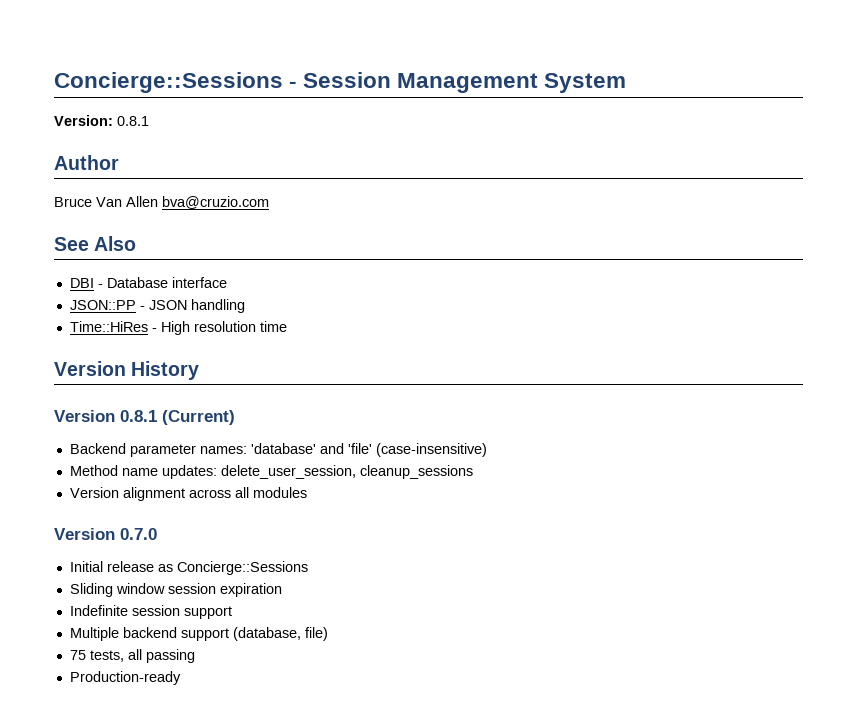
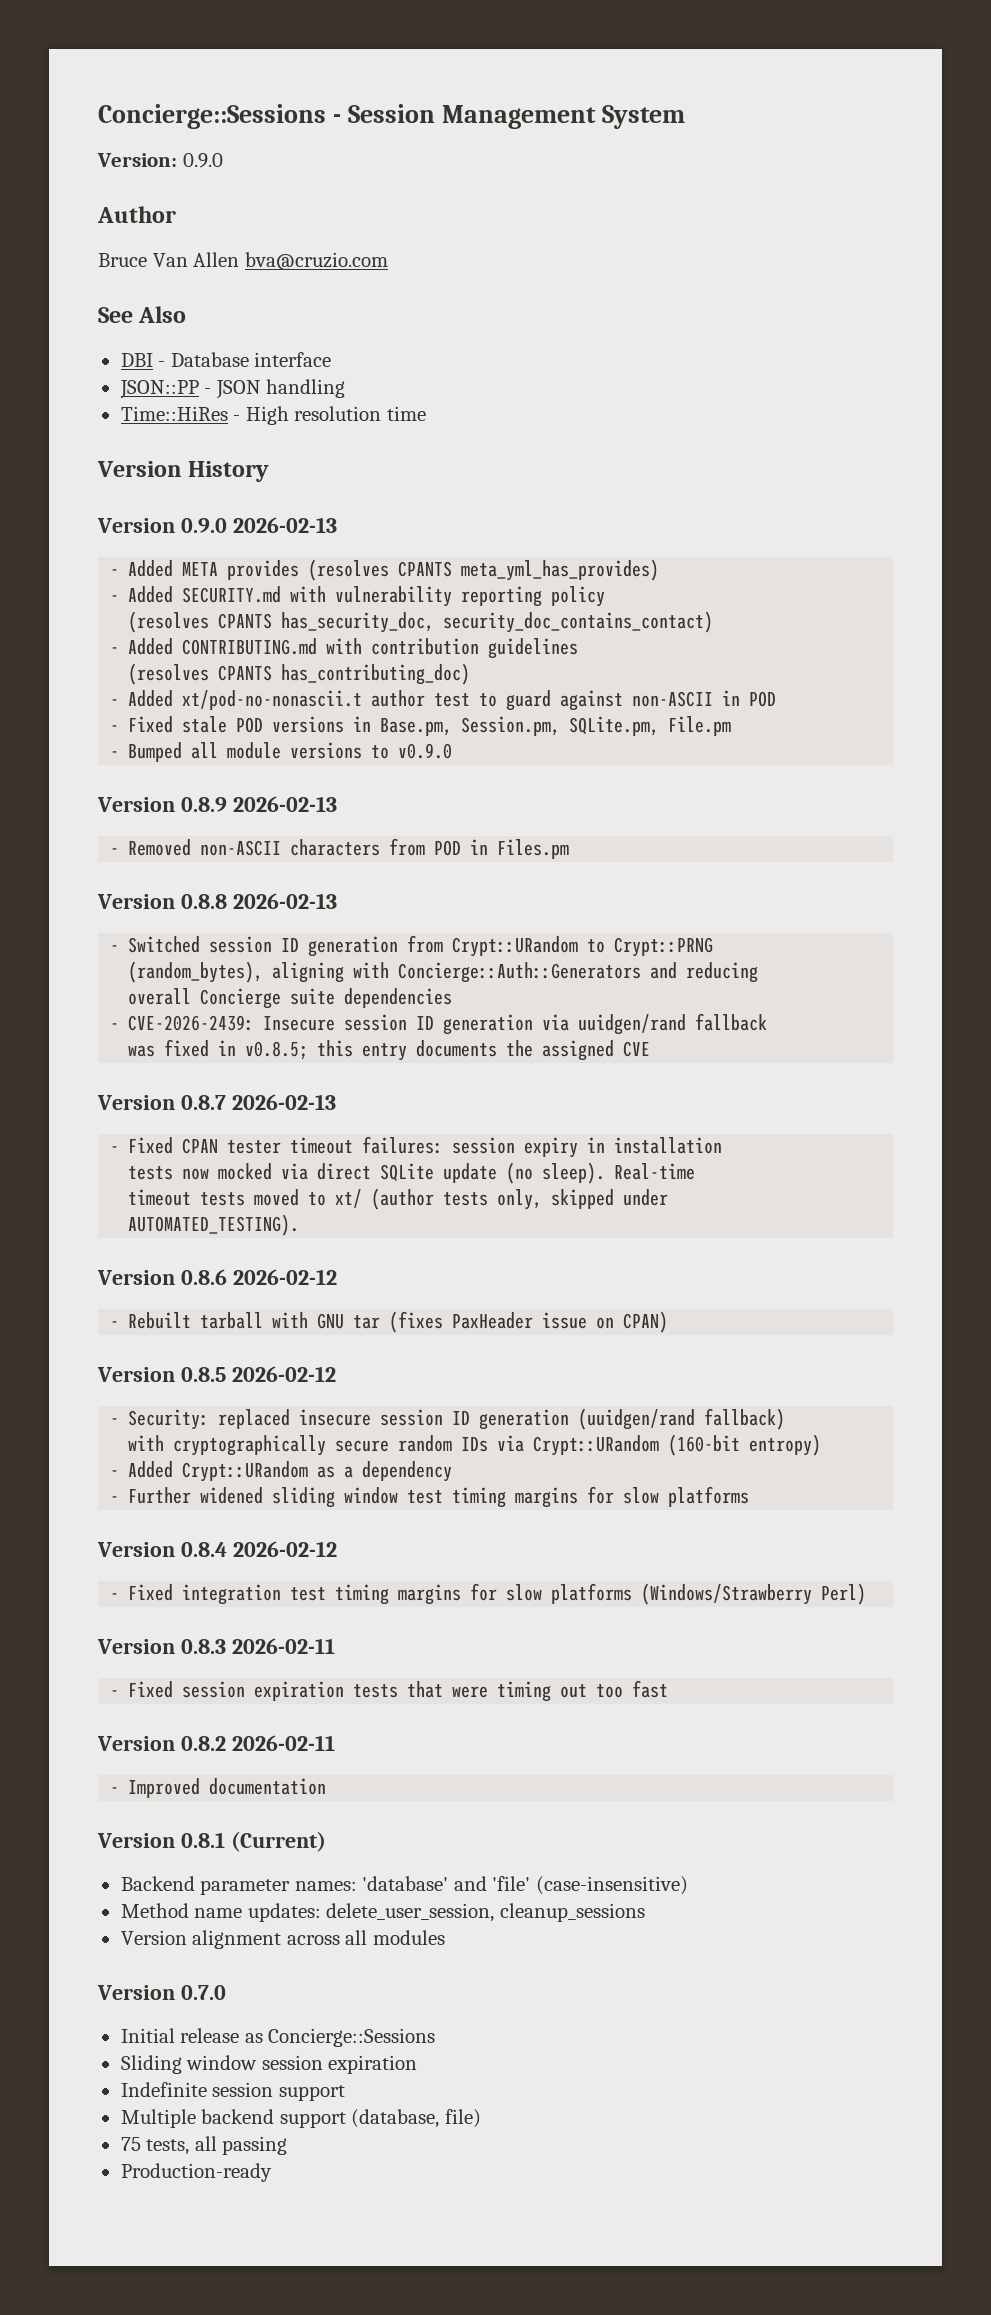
- Version: 0.8.1
+ Version: 0.9.0
+ Version 0.9.0 2026-02-13
+ - Added META provides (resolves CPANTS meta_yml_has_provides)
+ - Added SECURITY.md with vulnerability reporting policy
+ (resolves CPANTS has_security_doc, security_doc_contains_contact)
+ - Added CONTRIBUTING.md with contribution guidelines
+ (resolves CPANTS has_contributing_doc)
+ - Added xt/pod-no-nonascii.t author test to guard against non-ASCII in POD
+ - Fixed stale POD versions in Base.pm, Session.pm, SQLite.pm, File.pm
+ - Bumped all module versions to v0.9.0
+ Version 0.8.9 2026-02-13
+ - Removed non-ASCII characters from POD in Files.pm
+ Version 0.8.8 2026-02-13
+ - Switched session ID generation from Crypt::URandom to Crypt::PRNG
+ (random_bytes), aligning with Concierge::Auth::Generators and reducing
+ overall Concierge suite dependencies
+ - CVE-2026-2439: Insecure session ID generation via uuidgen/rand fallback
+ was fixed in v0.8.5; this entry documents the assigned CVE
+ Version 0.8.7 2026-02-13
+ - Fixed CPAN tester timeout failures: session expiry in installation
+ tests now mocked via direct SQLite update (no sleep). Real-time
+ timeout tests moved to xt/ (author tests only, skipped under
+ AUTOMATED_TESTING).
+ Version 0.8.6 2026-02-12
+ - Rebuilt tarball with GNU tar (fixes PaxHeader issue on CPAN)
+ Version 0.8.5 2026-02-12
+ - Security: replaced insecure session ID generation (uuidgen/rand fallback)
+ with cryptographically secure random IDs via Crypt::URandom (160-bit entropy)
+ - Added Crypt::URandom as a dependency
+ - Further widened sliding window test timing margins for slow platforms
+ Version 0.8.4 2026-02-12
+ - Fixed integration test timing margins for slow platforms (Windows/Strawberry Perl)
+ Version 0.8.3 2026-02-11
+ - Fixed session expiration tests that were timing out too fast
+ Version 0.8.2 2026-02-11
+ - Improved documentation

